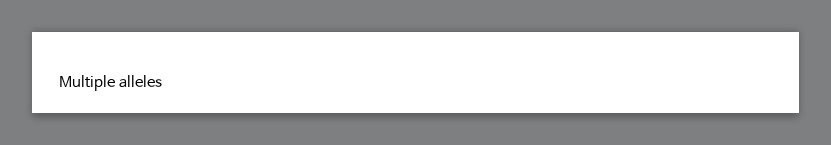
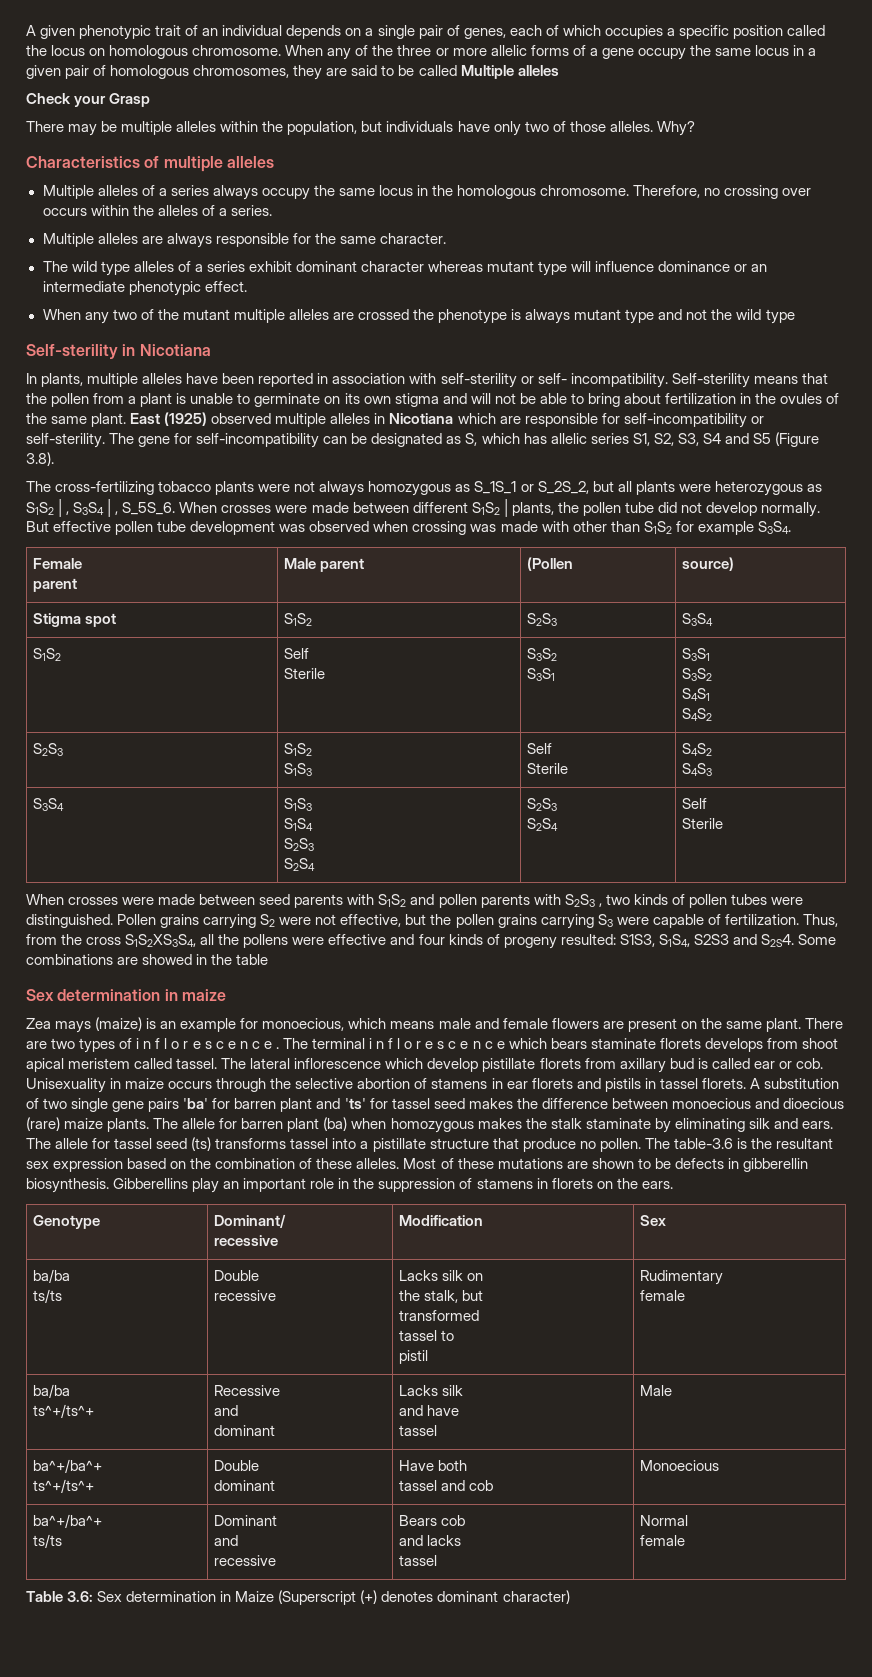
- Multiple alleles
+ A given phenotypic trait of an individual depends on a single pair of genes, each of which occupies a specific position called the locus on homologous chromosome. When any of the three or more allelic forms of a gene occupy the same locus in a given pair of homologous chromosomes, they are said to be called Multiple alleles
+ Check your Grasp
+ There may be multiple alleles within the population, but individuals have only two of those alleles. Why?
+ Characteristics of multiple alleles
+ Multiple alleles of a series always occupy the same locus in the homologous chromosome. Therefore, no crossing over occurs within the alleles of a series.
+ Multiple alleles are always responsible for the same character.
+ The wild type alleles of a series exhibit dominant character whereas mutant type will influence dominance or an intermediate phenotypic effect.
+ When any two of the mutant multiple alleles are crossed the phenotype is always mutant type and not the wild type
+ Self-sterility in Nicotiana
+ In plants, multiple alleles have been reported in association with self-sterility or self- incompatibility. Self-sterility means that the pollen from a plant is unable to germinate on its own stigma and will not be able to bring about fertilization in the ovules of the same plant. East (1925) observed multiple alleles in Nicotiana which are responsible for self-incompatibility or self-sterility. The gene for self-incompatibility can be designated as S, which has allelic series S1, S2, S3, S4 and S5 (Figure 3.8).
+ The cross-fertilizing tobacco plants were not always homozygous as S_1S_1 or S_2S_2, but all plants were heterozygous as S1S2 | , S3S4 | , S_5S_6. When crosses were made between different S1S2 | plants, the pollen tube did not develop normally. But effective pollen tube development was observed when crossing was made with other than S1S2 for example S3S4.
+ Female
+ parent | Male parent | (Pollen | source)
+ Stigma spot | S1S2 | S2S3 | S3S4
+ S1S2 | Self
+ Sterile | S3S2
+ S3S1 | S3S1
+ S3S2
+ S4S1
+ S4S2
+ S2S3 | S1S2
+ S1S3 | Self
+ Sterile | S4S2
+ S4S3
+ S3S4 | S1S3
+ S1S4
+ S2S3
+ S2S4 | S2S3
+ S2S4 | Self
+ Sterile
+ When crosses were made between seed parents with S1S2 and pollen parents with S2S3 , two kinds of pollen tubes were distinguished. Pollen grains carrying S2 were not effective, but the pollen grains carrying S3 were capable of fertilization. Thus, from the cross S1S2XS3S4, all the pollens were effective and four kinds of progeny resulted: S1S3, S1S4, S2S3 and S2S4. Some combinations are showed in the table
+ Sex determination in maize
+ Zea mays (maize) is an example for monoecious, which means male and female flowers are present on the same plant. There are two types of i n f l o r e s c e n c e . The terminal i n f l o r e s c e n c e which bears staminate florets develops from shoot apical meristem called tassel. The lateral inflorescence which develop pistillate florets from axillary bud is called ear or cob. Unisexuality in maize occurs through the selective abortion of stamens in ear florets and pistils in tassel florets. A substitution of two single gene pairs 'ba' for barren plant and 'ts' for tassel seed makes the difference between monoecious and dioecious (rare) maize plants. The allele for barren plant (ba) when homozygous makes the stalk staminate by eliminating silk and ears. The allele for tassel seed (ts) transforms tassel into a pistillate structure that produce no pollen. The table-3.6 is the resultant sex expression based on the combination of these alleles. Most of these mutations are shown to be defects in gibberellin biosynthesis. Gibberellins play an important role in the suppression of stamens in florets on the ears.
+ Genotype | Dominant/
+ recessive | Modification | Sex
+ ba/ba
+ ts/ts | Double
+ recessive | Lacks silk on
+ the stalk, but
+ transformed
+ tassel to
+ pistil | Rudimentary
+ female
+ ba/ba
+ ts^+/ts^+ | Recessive
+ and
+ dominant | Lacks silk
+ and have
+ tassel | Male
+ ba^+/ba^+
+ ts^+/ts^+ | Double
+ dominant | Have both
+ tassel and cob | Monoecious
+ ba^+/ba^+
+ ts/ts | Dominant
+ and
+ recessive | Bears cob
+ and lacks
+ tassel | Normal
+ female
+ Table 3.6: Sex determination in Maize (Superscript (+) denotes dominant character)

